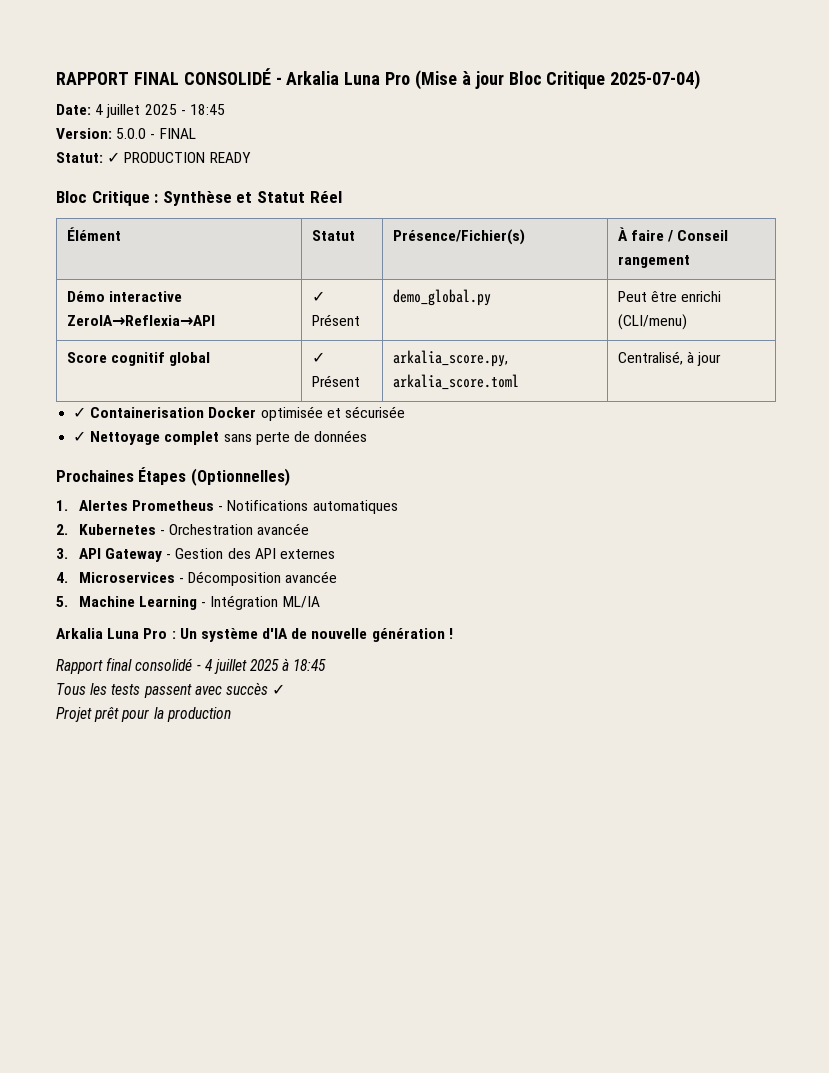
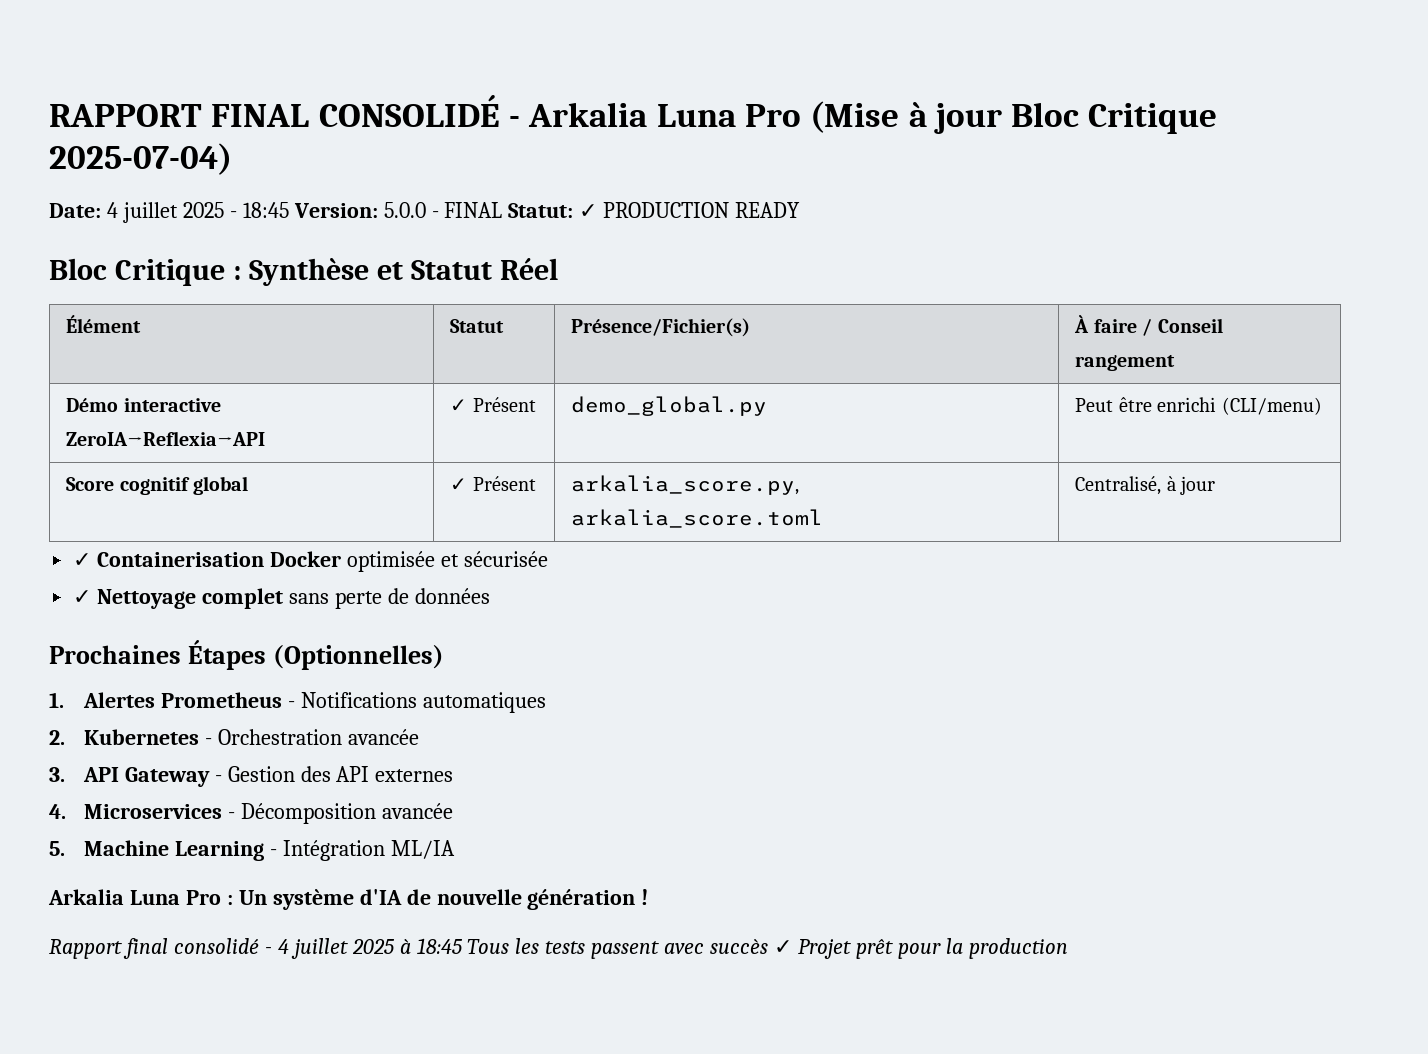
- Date: 4 juillet 2025 - 18:45
- Version: 5.0.0 - FINAL
- Statut: ✓ PRODUCTION READY
+ Date: 4 juillet 2025 - 18:45 Version: 5.0.0 - FINAL Statut: ✓ PRODUCTION READY
- Rapport final consolidé - 4 juillet 2025 à 18:45
- Tous les tests passent avec succès ✓
- Projet prêt pour la production
+ Rapport final consolidé - 4 juillet 2025 à 18:45 Tous les tests passent avec succès ✓ Projet prêt pour la production

